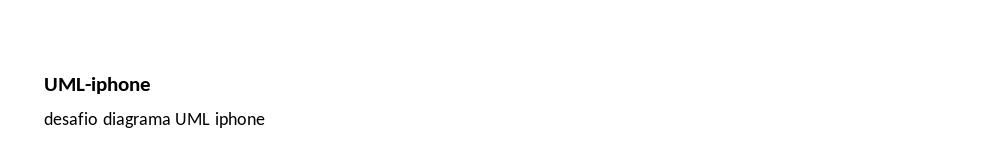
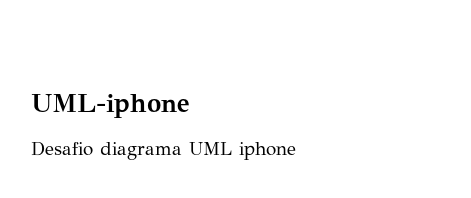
- desafio diagrama UML iphone
+ Desafio diagrama UML iphone

